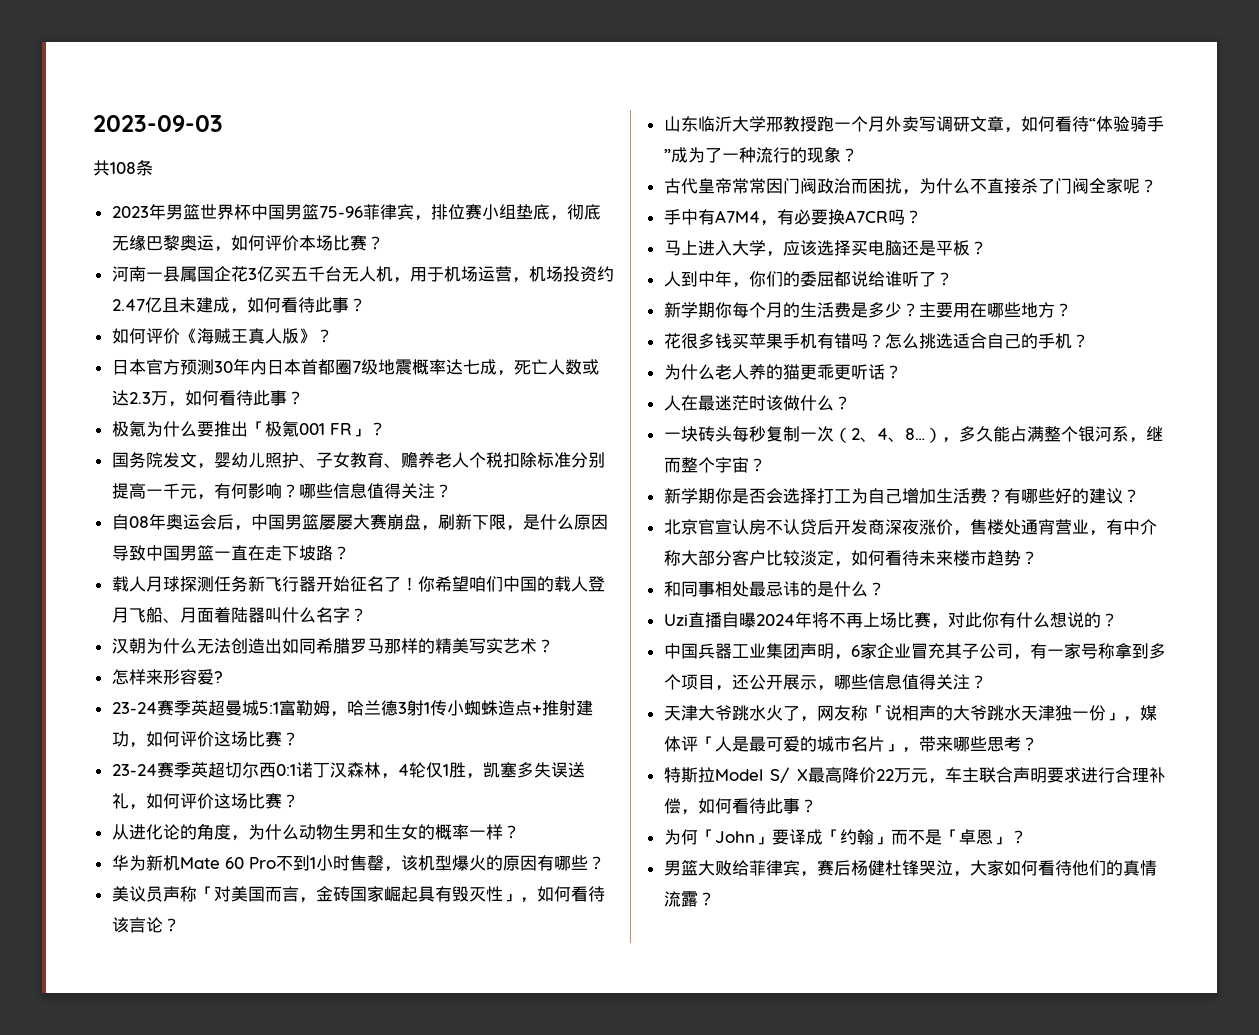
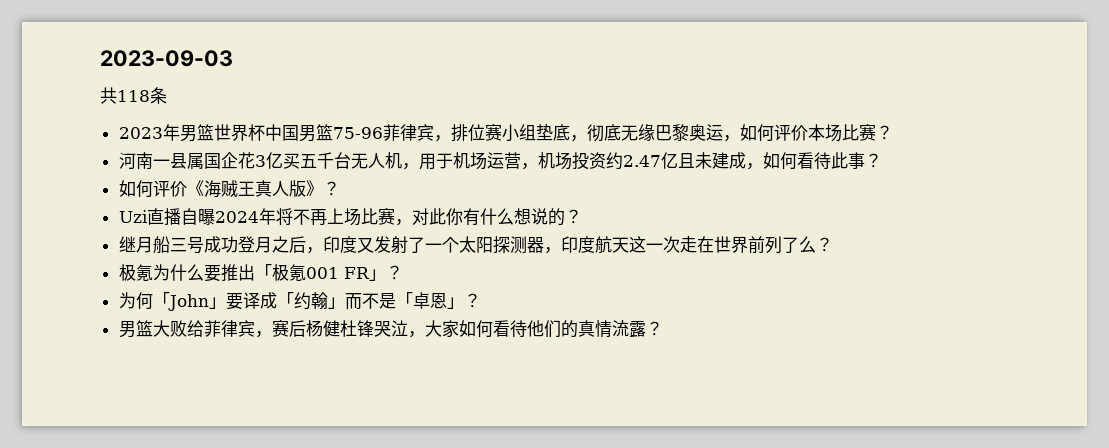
- 共108条
+ 共118条
- 日本官方预测30年内日本首都圈7级地震概率达七成，死亡人数或达2.3万，如何看待此事？
- 极氪为什么要推出「极氪001 FR」？
- 国务院发文，婴幼儿照护、子女教育、赡养老人个税扣除标准分别提高一千元，有何影响？哪些信息值得关注？
- 自08年奥运会后，中国男篮屡屡大赛崩盘，刷新下限，是什么原因导致中国男篮一直在走下坡路？
- 载人月球探测任务新飞行器开始征名了！你希望咱们中国的载人登月飞船、月面着陆器叫什么名字？
- 汉朝为什么无法创造出如同希腊罗马那样的精美写实艺术？
- 怎样来形容爱?
- 23-24赛季英超曼城5:1富勒姆，哈兰德3射1传小蜘蛛造点+推射建功，如何评价这场比赛？
- 23-24赛季英超切尔西0:1诺丁汉森林，4轮仅1胜，凯塞多失误送礼，如何评价这场比赛？
- 从进化论的角度，为什么动物生男和生女的概率一样？
- 华为新机Mate 60 Pro不到1小时售罄，该机型爆火的原因有哪些？
- 美议员声称「对美国而言，金砖国家崛起具有毁灭性」，如何看待该言论？
- 山东临沂大学邢教授跑一个月外卖写调研文章，如何看待“体验骑手”成为了一种流行的现象？
- 古代皇帝常常因门阀政治而困扰，为什么不直接杀了门阀全家呢？
- 手中有A7M4，有必要换A7CR吗？
- 马上进入大学，应该选择买电脑还是平板？
- 人到中年，你们的委屈都说给谁听了？
- 新学期你每个月的生活费是多少？主要用在哪些地方？
- 花很多钱买苹果手机有错吗？怎么挑选适合自己的手机？
- 为什么老人养的猫更乖更听话？
- 人在最迷茫时该做什么？
- 一块砖头每秒复制一次（2、4、8…），多久能占满整个银河系，继而整个宇宙？
- 新学期你是否会选择打工为自己增加生活费？有哪些好的建议？
- 北京官宣认房不认贷后开发商深夜涨价，售楼处通宵营业，有中介称大部分客户比较淡定，如何看待未来楼市趋势？
- 和同事相处最忌讳的是什么？
- 中国兵器工业集团声明，6家企业冒充其子公司，有一家号称拿到多个项目，还公开展示，哪些信息值得关注？
- 天津大爷跳水火了，网友称「说相声的大爷跳水天津独一份」，媒体评「人是最可爱的城市名片」，带来哪些思考？
- 特斯拉Model S/ X最高降价22万元，车主联合声明要求进行合理补偿，如何看待此事？
+ 继月船三号成功登月之后，印度又发射了一个太阳探测器，印度航天这一次走在世界前列了么？
+ 极氪为什么要推出「极氪001 FR」？

